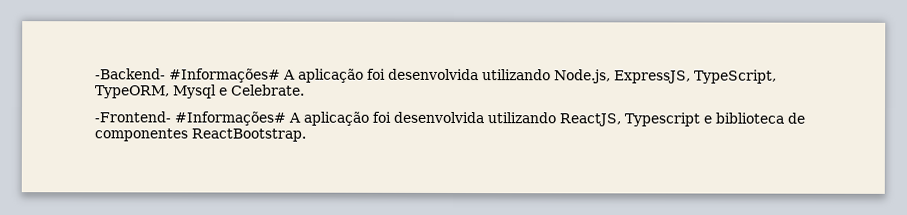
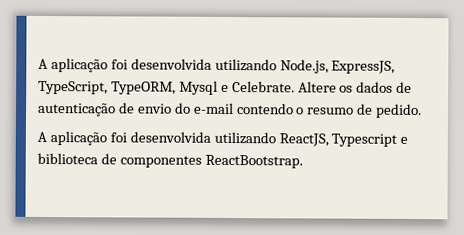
- -Backend- #Informações# A aplicação foi desenvolvida utilizando Node.js, ExpressJS, TypeScript, TypeORM, Mysql e Celebrate.
- -Frontend- #Informações# A aplicação foi desenvolvida utilizando ReactJS, Typescript e biblioteca de componentes ReactBootstrap.
+ A aplicação foi desenvolvida utilizando Node.js, ExpressJS, TypeScript, TypeORM, Mysql e Celebrate. Altere os dados de autenticação de envio do e-mail contendo o resumo de pedido.
+ A aplicação foi desenvolvida utilizando ReactJS, Typescript e biblioteca de componentes ReactBootstrap.

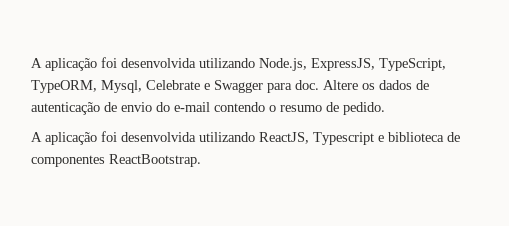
- A aplicação foi desenvolvida utilizando Node.js, ExpressJS, TypeScript, TypeORM, Mysql e Celebrate.
+ A aplicação foi desenvolvida utilizando Node.js, ExpressJS, TypeScript, TypeORM, Mysql, Celebrate e Swagger para doc.

